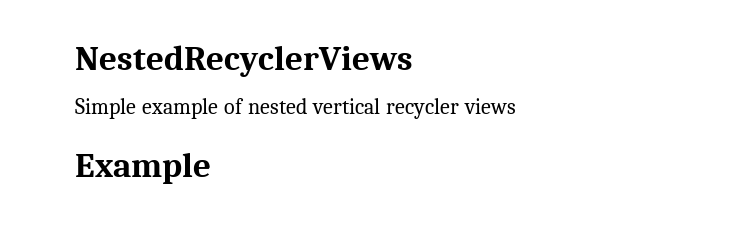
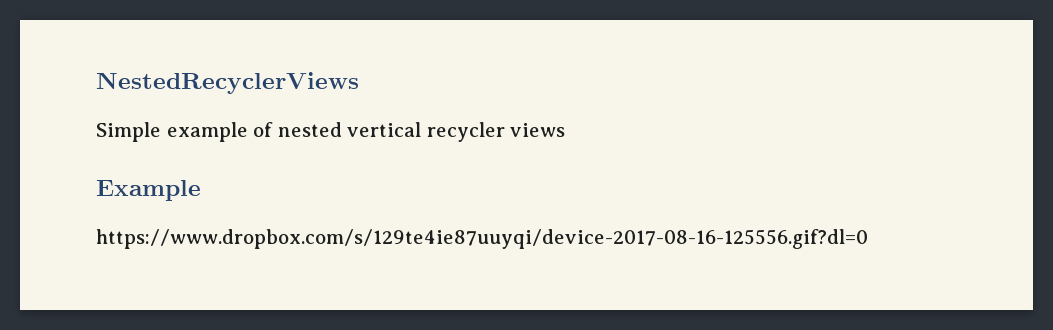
+ https://www.dropbox.com/s/129te4ie87uuyqi/device-2017-08-16-125556.gif?dl=0

